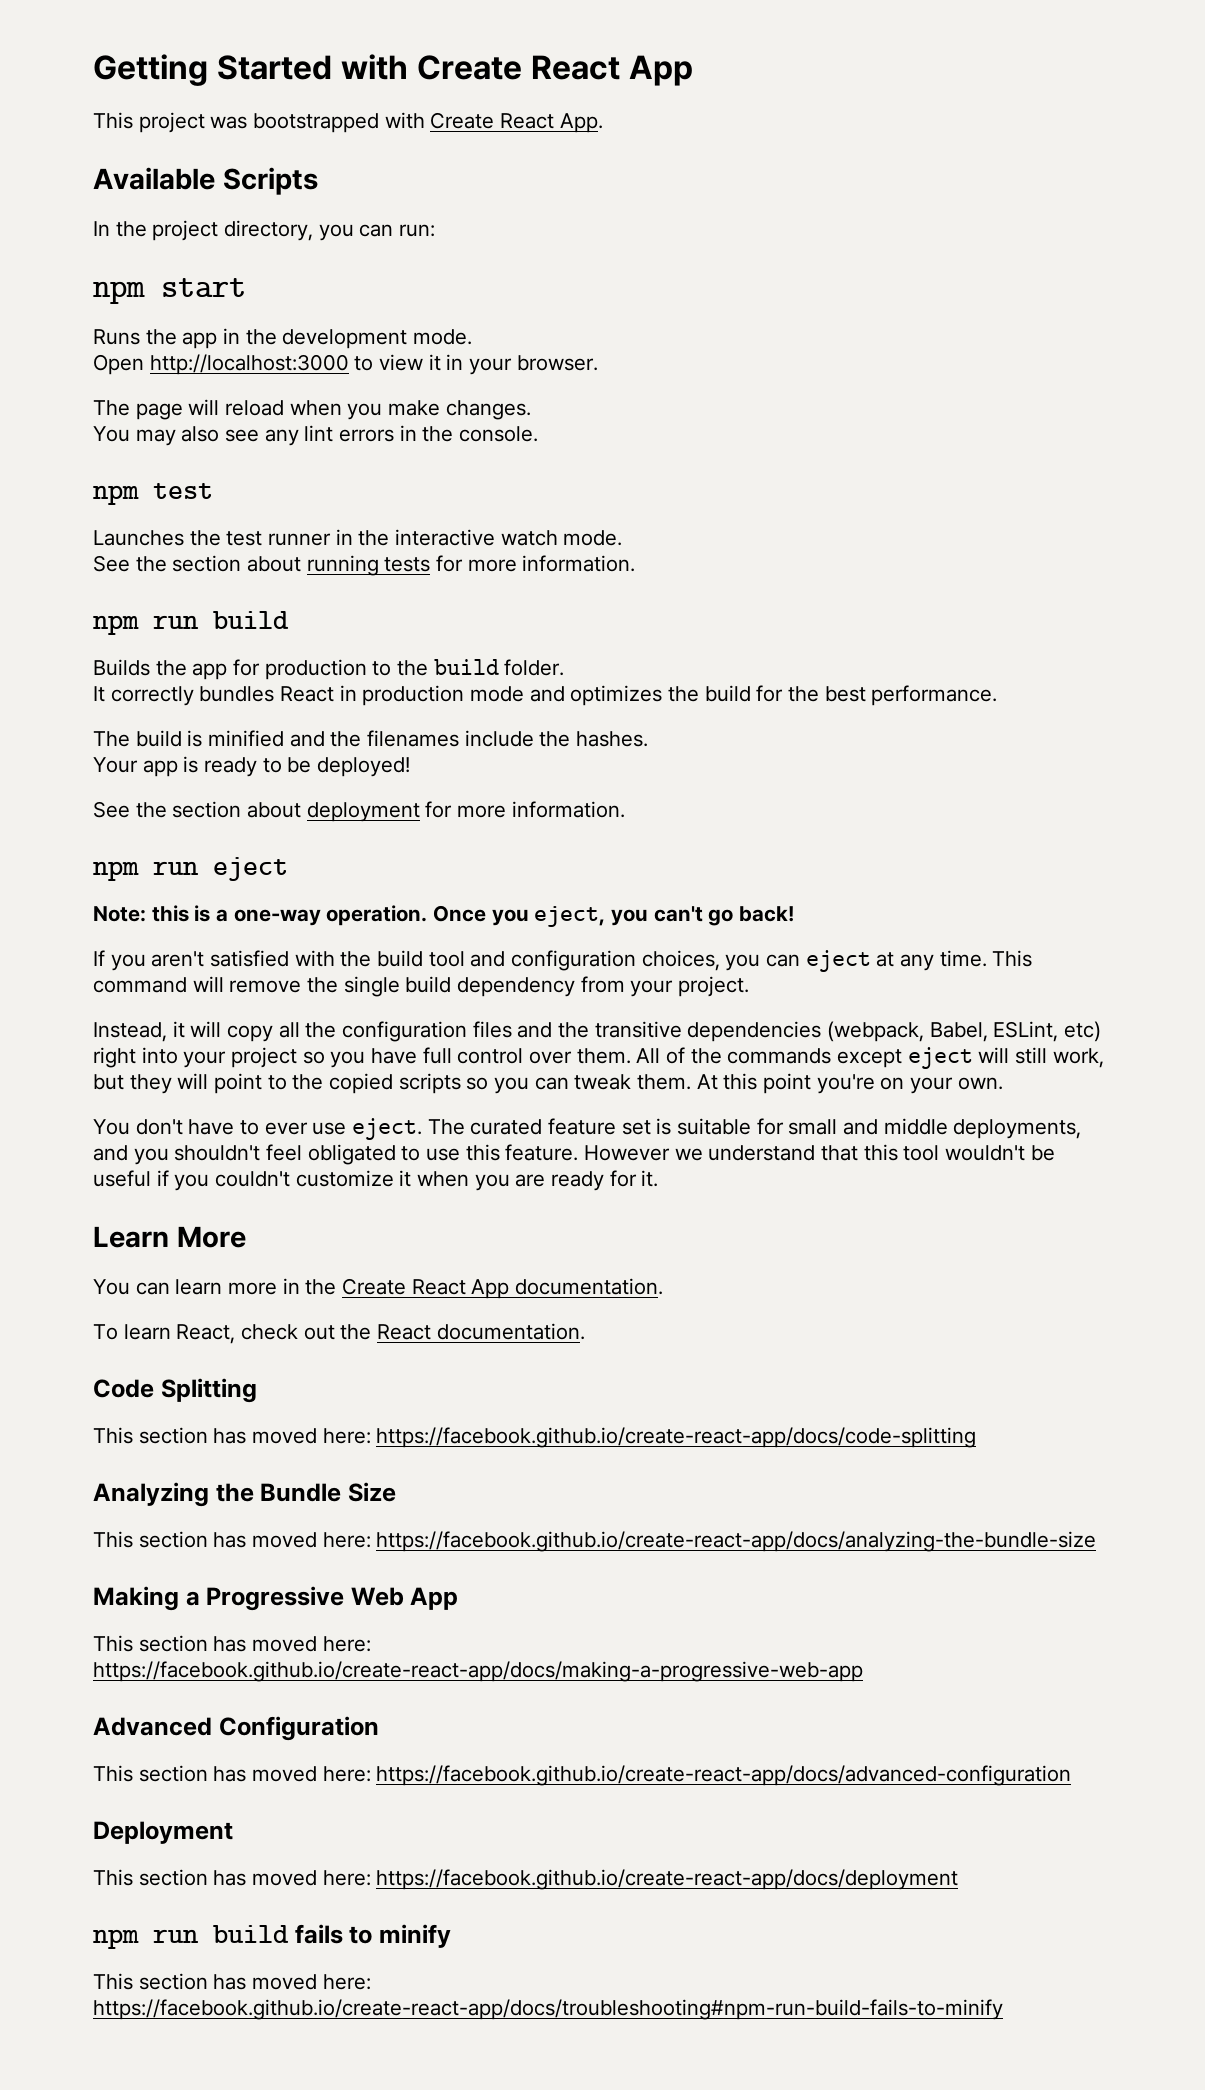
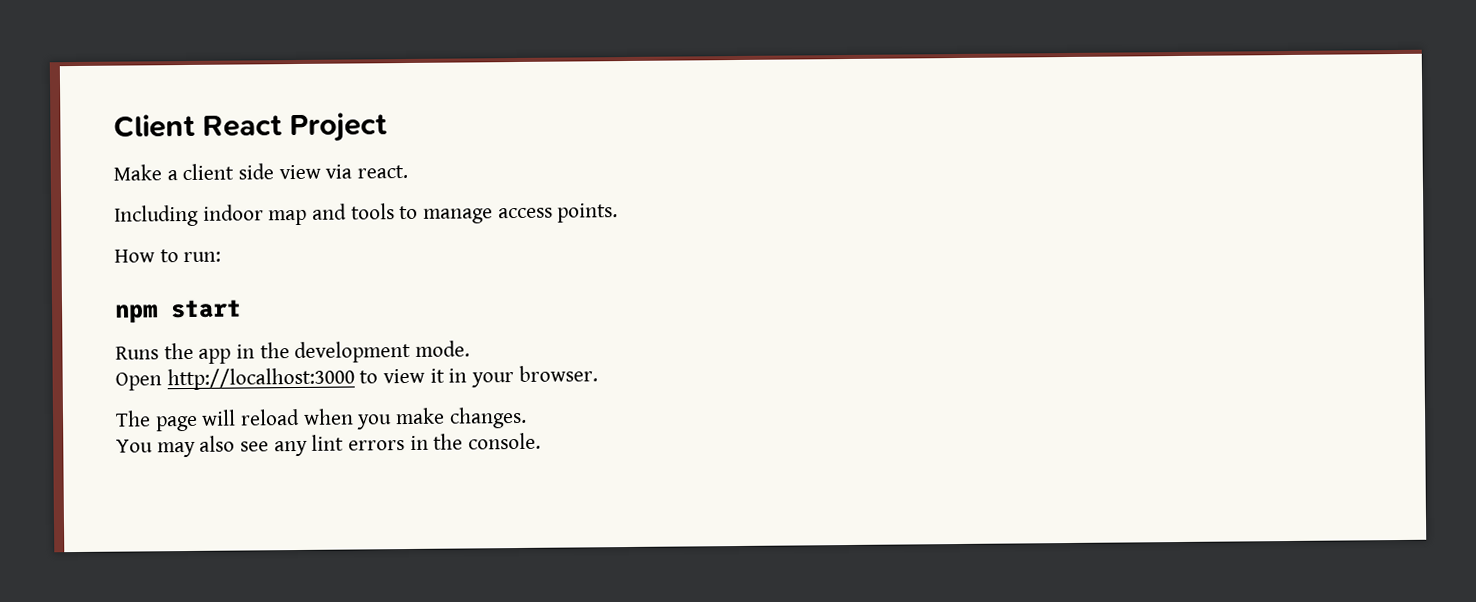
- Getting Started with Create React App
- This project was bootstrapped with Create React App.
- Available Scripts
- In the project directory, you can run:
+ Client React Project
+ Make a client side view via react.
+ Including indoor map and tools to manage access points.
+ How to run:
- npm test
- Launches the test runner in the interactive watch mode.
- See the section about running tests for more information.
- npm run build
- Builds the app for production to the build folder.
- It correctly bundles React in production mode and optimizes the build for the best performance.
- The build is minified and the filenames include the hashes.
- Your app is ready to be deployed!
- See the section about deployment for more information.
- npm run eject
- Note: this is a one-way operation. Once you eject, you can't go back!
- If you aren't satisfied with the build tool and configuration choices, you can eject at any time. This command will remove the single build dependency from your project.
- Instead, it will copy all the configuration files and the transitive dependencies (webpack, Babel, ESLint, etc) right into your project so you have full control over them. All of the commands except eject will still work, but they will point to the copied scripts so you can tweak them. At this point you're on your own.
- You don't have to ever use eject. The curated feature set is suitable for small and middle deployments, and you shouldn't feel obligated to use this feature. However we understand that this tool wouldn't be useful if you couldn't customize it when you are ready for it.
- Learn More
- You can learn more in the Create React App documentation.
- To learn React, check out the React documentation.
- Code Splitting
- This section has moved here: https://facebook.github.io/create-react-app/docs/code-splitting
- Analyzing the Bundle Size
- This section has moved here: https://facebook.github.io/create-react-app/docs/analyzing-the-bundle-size
- Making a Progressive Web App
- This section has moved here: https://facebook.github.io/create-react-app/docs/making-a-progressive-web-app
- Advanced Configuration
- This section has moved here: https://facebook.github.io/create-react-app/docs/advanced-configuration
- Deployment
- This section has moved here: https://facebook.github.io/create-react-app/docs/deployment
- npm run build fails to minify
- This section has moved here: https://facebook.github.io/create-react-app/docs/troubleshooting#npm-run-build-fails-to-minify

